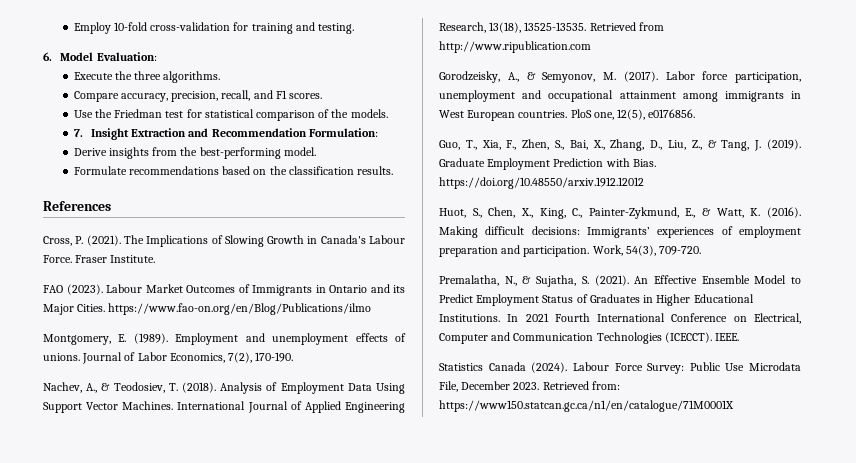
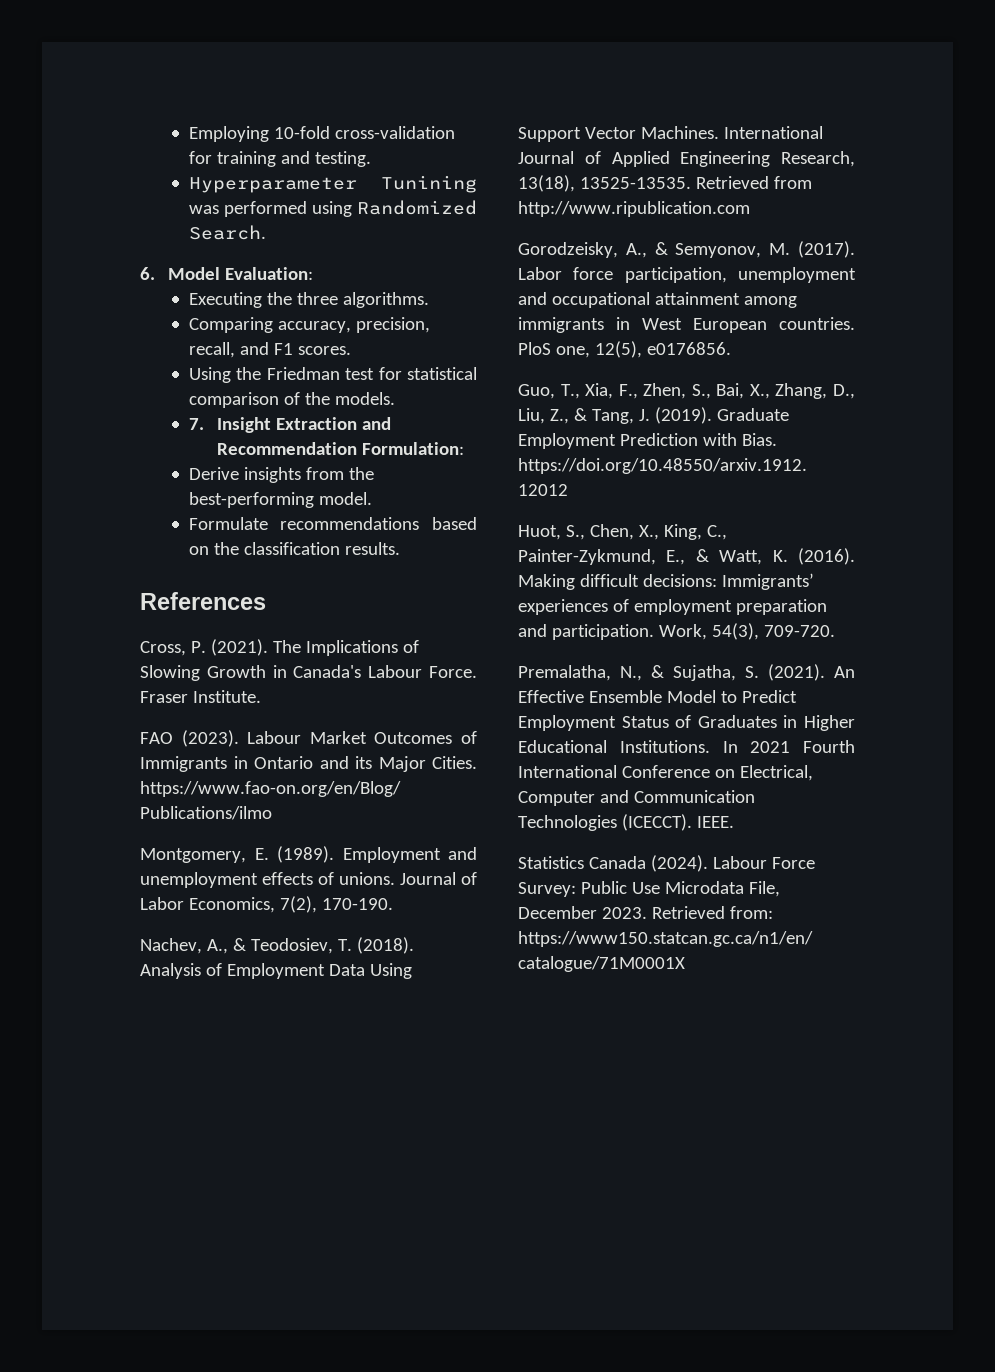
- Employ 10-fold cross-validation for training and testing.
+ Employing 10-fold cross-validation for training and testing.
+ Hyperparameter Tunining was performed using Randomized Search.
- Execute the three algorithms.
+ Executing the three algorithms.
- Compare accuracy, precision, recall, and F1 scores.
+ Comparing accuracy, precision, recall, and F1 scores.
- Use the Friedman test for statistical comparison of the models.
+ Using the Friedman test for statistical comparison of the models.

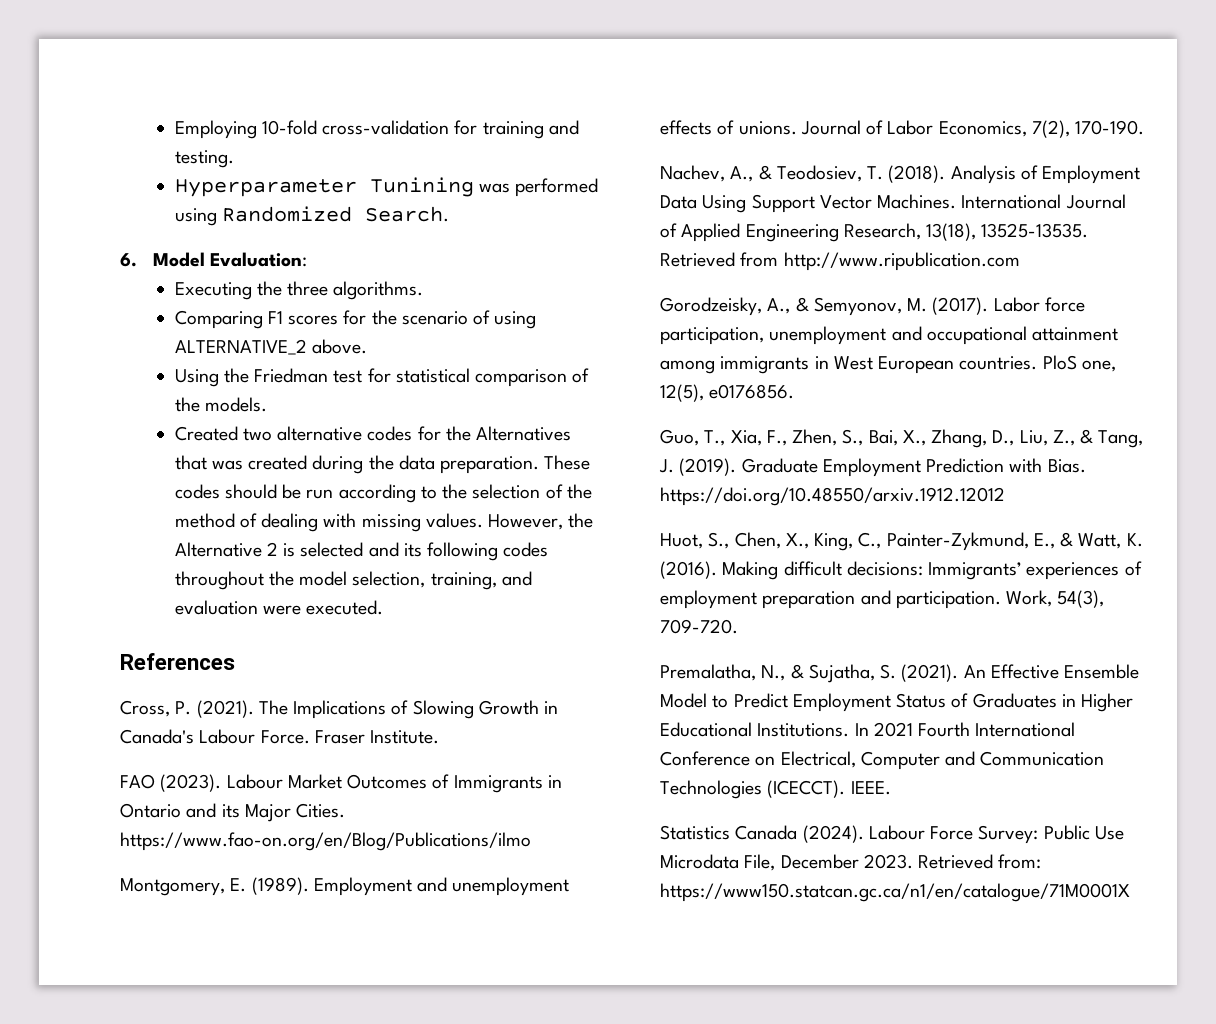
- Comparing accuracy, precision, recall, and F1 scores.
+ Comparing F1 scores for the scenario of using ALTERNATIVE_2 above.
- 7. Insight Extraction and Recommendation Formulation:
- Derive insights from the best-performing model.
- Formulate recommendations based on the classification results.
+ Created two alternative codes for the Alternatives that was created during the data preparation. These codes should be run according to the selection of the method of dealing with missing values. However, the Alternative 2 is selected and its following codes throughout the model selection, training, and evaluation were executed.

